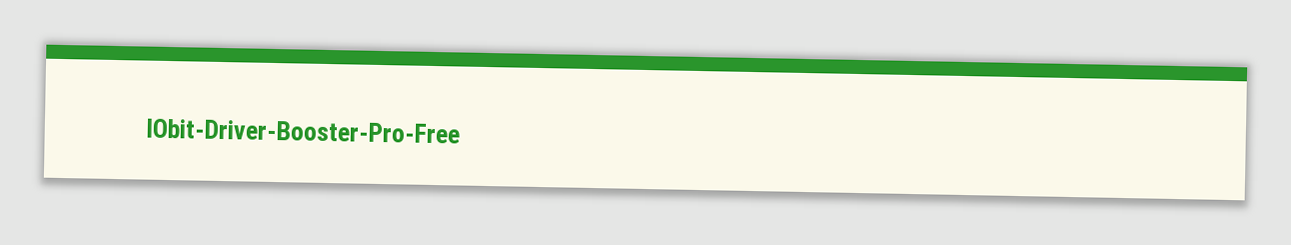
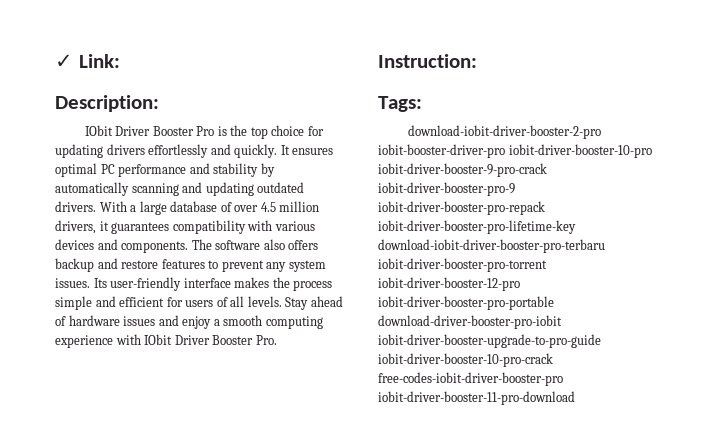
- IObit-Driver-Booster-Pro-Free
+ ✓ Link:
+ Description:
+ IObit Driver Booster Pro is the top choice for updating drivers effortlessly and quickly. It ensures optimal PC performance and stability by automatically scanning and updating outdated drivers. With a large database of over 4.5 million drivers, it guarantees compatibility with various devices and components. The software also offers backup and restore features to prevent any system issues. Its user-friendly interface makes the process simple and efficient for users of all levels. Stay ahead of hardware issues and enjoy a smooth computing experience with IObit Driver Booster Pro.
+ Instruction:
+ Tags:
+ download-iobit-driver-booster-2-pro iobit-booster-driver-pro iobit-driver-booster-10-pro iobit-driver-booster-9-pro-crack iobit-driver-booster-pro-9 iobit-driver-booster-pro-repack iobit-driver-booster-pro-lifetime-key download-iobit-driver-booster-pro-terbaru iobit-driver-booster-pro-torrent iobit-driver-booster-12-pro iobit-driver-booster-pro-portable download-driver-booster-pro-iobit iobit-driver-booster-upgrade-to-pro-guide iobit-driver-booster-10-pro-crack free-codes-iobit-driver-booster-pro iobit-driver-booster-11-pro-download

